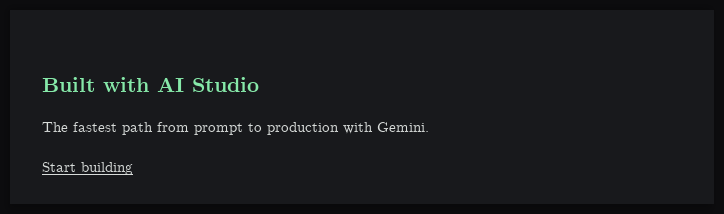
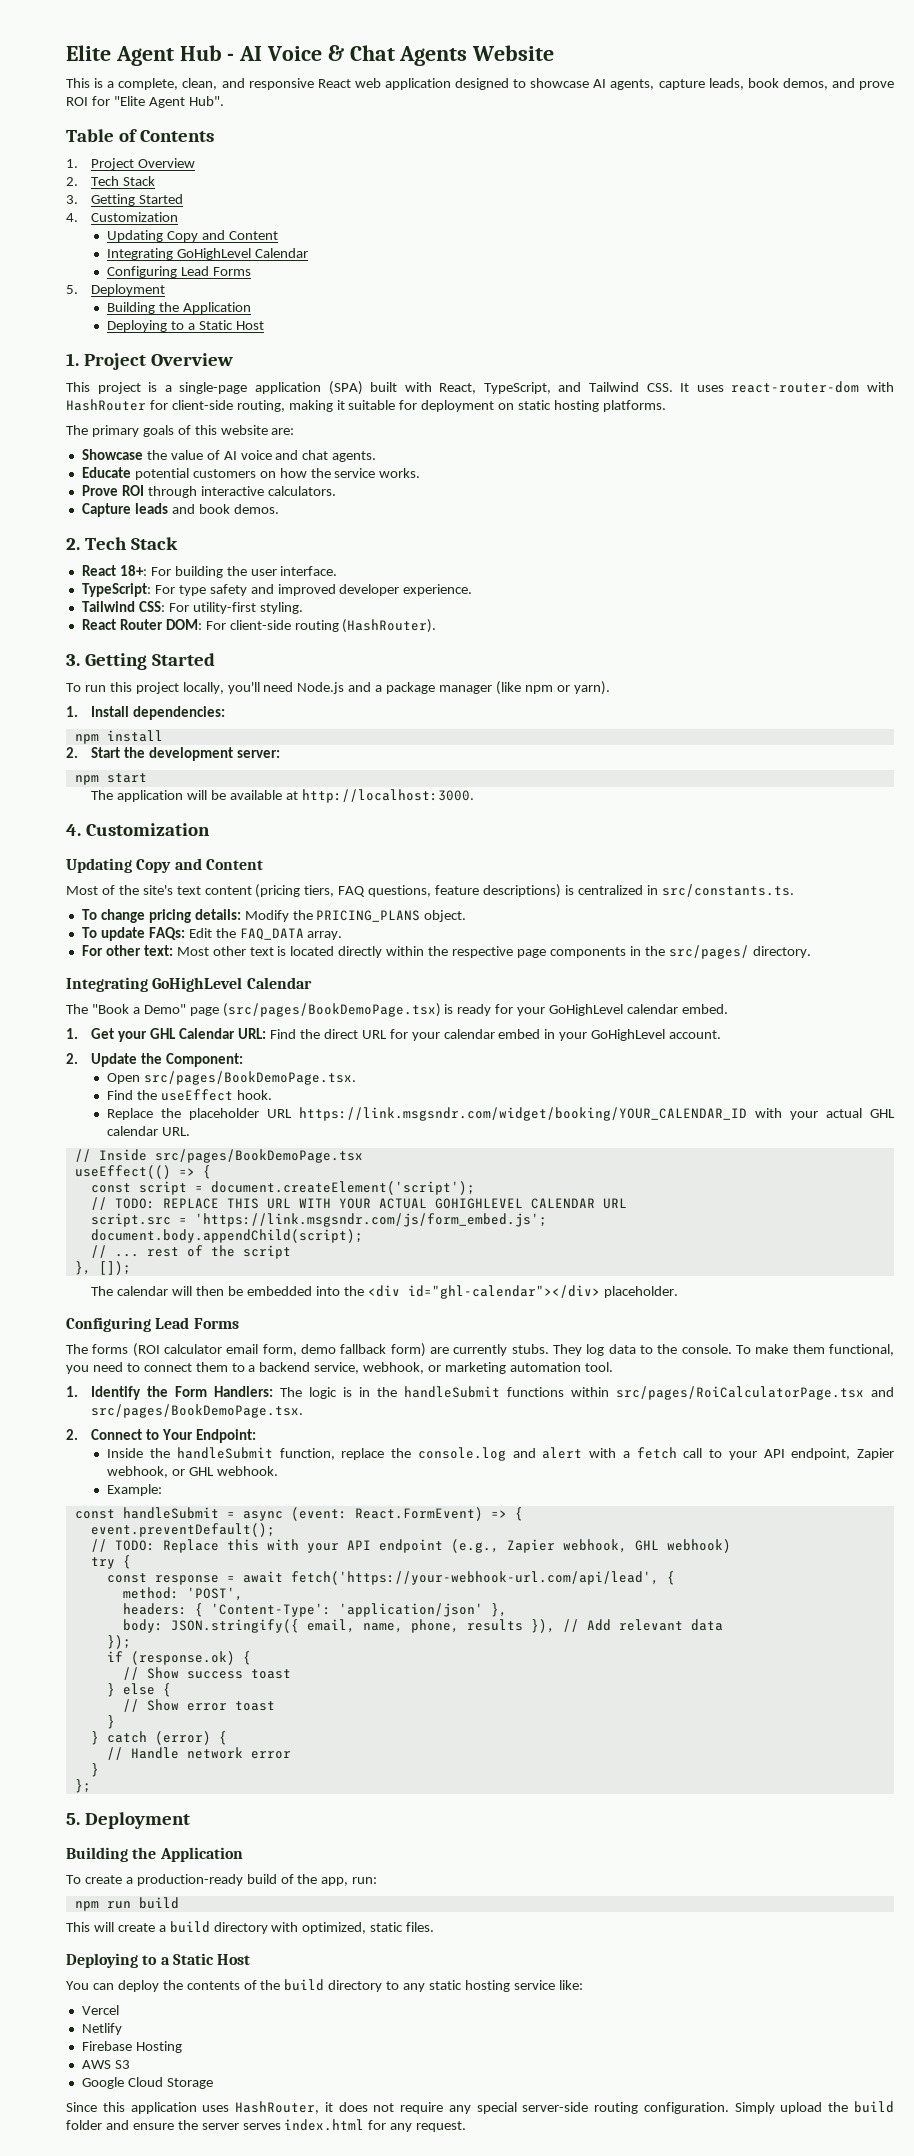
- Built with AI Studio
- The fastest path from prompt to production with Gemini.
- Start building
+ Elite Agent Hub - AI Voice & Chat Agents Website
+ This is a complete, clean, and responsive React web application designed to showcase AI agents, capture leads, book demos, and prove ROI for "Elite Agent Hub".
+ Table of Contents
+ 1. Project Overview
+ 2. Tech Stack
+ 3. Getting Started
+ 4. Customization
+ Updating Copy and Content
+ Integrating GoHighLevel Calendar
+ Configuring Lead Forms
+ 5. Deployment
+ Building the Application
+ Deploying to a Static Host
+ 1. Project Overview
+ This project is a single-page application (SPA) built with React, TypeScript, and Tailwind CSS. It uses react-router-dom with HashRouter for client-side routing, making it suitable for deployment on static hosting platforms.
+ The primary goals of this website are:
+ Showcase the value of AI voice and chat agents.
+ Educate potential customers on how the service works.
+ Prove ROI through interactive calculators.
+ Capture leads and book demos.
+ 2. Tech Stack
+ React 18+: For building the user interface.
+ TypeScript: For type safety and improved developer experience.
+ Tailwind CSS: For utility-first styling.
+ React Router DOM: For client-side routing (HashRouter).
+ 3. Getting Started
+ To run this project locally, you'll need Node.js and a package manager (like npm or yarn).
+ 1. Install dependencies:
+ npm install
+ 2. Start the development server:
+ npm start
+ The application will be available at http://localhost:3000.
+ 4. Customization
+ Updating Copy and Content
+ Most of the site's text content (pricing tiers, FAQ questions, feature descriptions) is centralized in src/constants.ts.
+ To change pricing details: Modify the PRICING_PLANS object.
+ To update FAQs: Edit the FAQ_DATA array.
+ For other text: Most other text is located directly within the respective page components in the src/pages/ directory.
+ Integrating GoHighLevel Calendar
+ The "Book a Demo" page (src/pages/BookDemoPage.tsx) is ready for your GoHighLevel calendar embed.
+ 1. Get your GHL Calendar URL: Find the direct URL for your calendar embed in your GoHighLevel account.
+ 2. Update the Component:
+ Open src/pages/BookDemoPage.tsx.
+ Find the useEffect hook.
+ Replace the placeholder URL https://link.msgsndr.com/widget/booking/YOUR_CALENDAR_ID with your actual GHL calendar URL.
+ // Inside src/pages/BookDemoPage.tsx
+ useEffect(() => {
+ const script = document.createElement('script');
+ // TODO: REPLACE THIS URL WITH YOUR ACTUAL GOHIGHLEVEL CALENDAR URL
+ script.src = 'https://link.msgsndr.com/js/form_embed.js';
+ document.body.appendChild(script);
+ // ... rest of the script
+ }, []);
+ The calendar will then be embedded into the <div id="ghl-calendar"></div> placeholder.
+ Configuring Lead Forms
+ The forms (ROI calculator email form, demo fallback form) are currently stubs. They log data to the console. To make them functional, you need to connect them to a backend service, webhook, or marketing automation tool.
+ 1. Identify the Form Handlers: The logic is in the handleSubmit functions within src/pages/RoiCalculatorPage.tsx and src/pages/BookDemoPage.tsx.
+ 2. Connect to Your Endpoint:
+ Inside the handleSubmit function, replace the console.log and alert with a fetch call to your API endpoint, Zapier webhook, or GHL webhook.
+ Example:
+ const handleSubmit = async (event: React.FormEvent) => {
+ event.preventDefault();
+ // TODO: Replace this with your API endpoint (e.g., Zapier webhook, GHL webhook)
+ try {
+ const response = await fetch('https://your-webhook-url.com/api/lead', {
+ method: 'POST',
+ headers: { 'Content-Type': 'application/json' },
+ body: JSON.stringify({ email, name, phone, results }), // Add relevant data
+ });
+ if (response.ok) {
+ // Show success toast
+ } else {
+ // Show error toast
+ }
+ } catch (error) {
+ // Handle network error
+ }
+ };
+ 5. Deployment
+ Building the Application
+ To create a production-ready build of the app, run:
+ npm run build
+ This will create a build directory with optimized, static files.
+ Deploying to a Static Host
+ You can deploy the contents of the build directory to any static hosting service like:
+ Vercel
+ Netlify
+ Firebase Hosting
+ AWS S3
+ Google Cloud Storage
+ Since this application uses HashRouter, it does not require any special server-side routing configuration. Simply upload the build folder and ensure the server serves index.html for any request.

